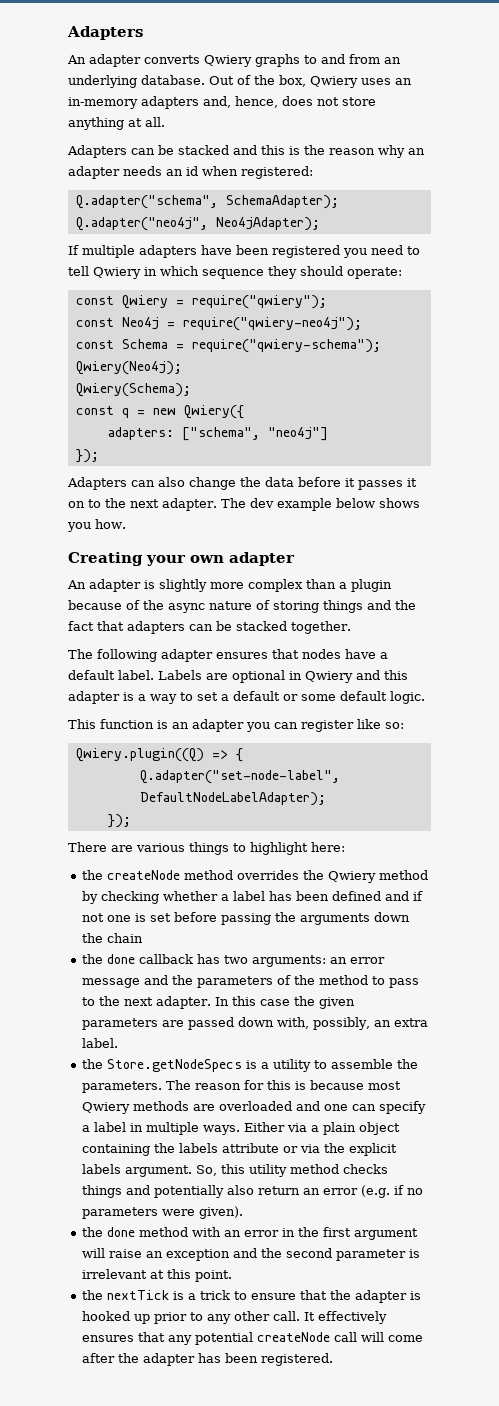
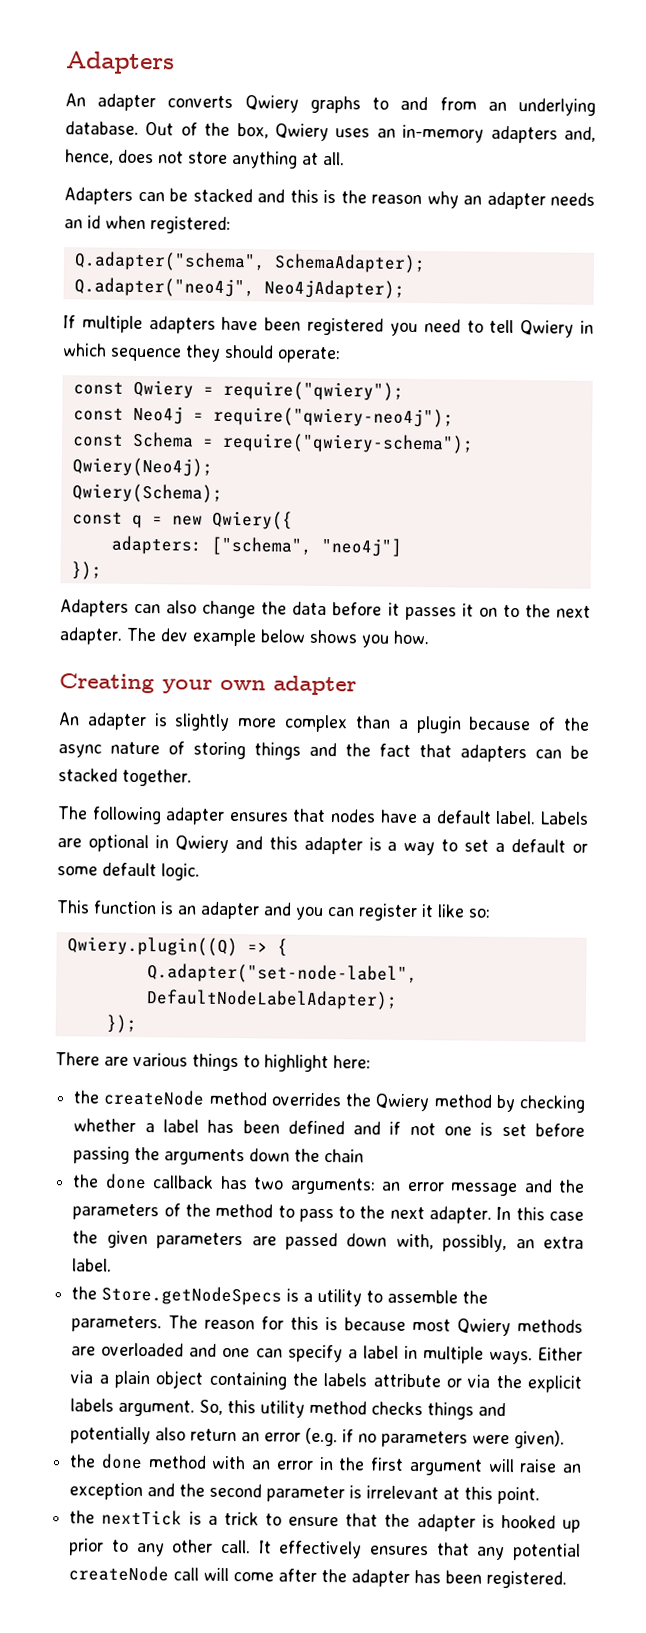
- This function is an adapter you can register like so:
+ This function is an adapter and you can register it like so:

